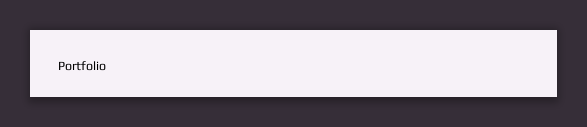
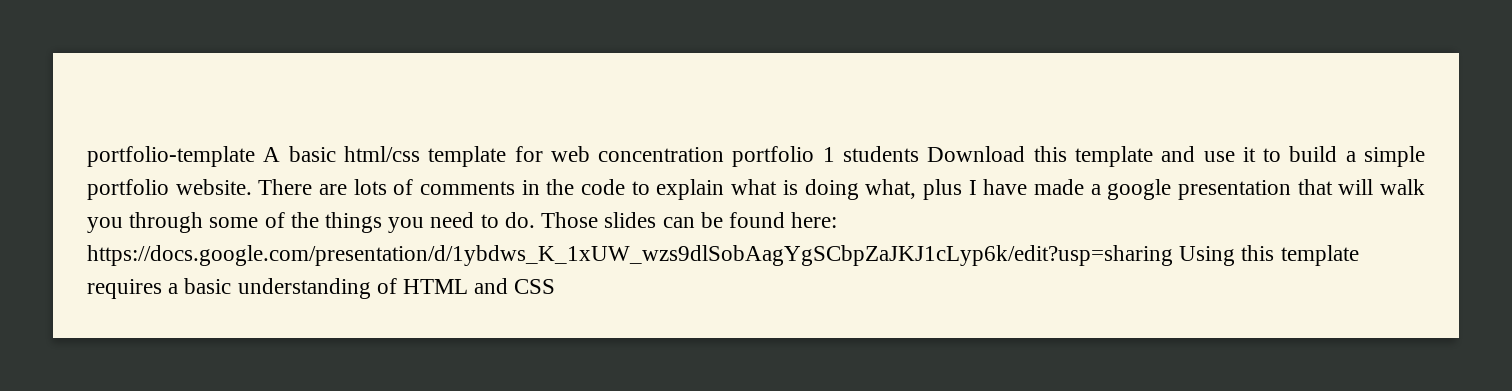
- Portfolio
+ portfolio-template A basic html/css template for web concentration portfolio 1 students Download this template and use it to build a simple portfolio website. There are lots of comments in the code to explain what is doing what, plus I have made a google presentation that will walk you through some of the things you need to do. Those slides can be found here: https://docs.google.com/presentation/d/1ybdws_K_1xUW_wzs9dlSobAagYgSCbpZaJKJ1cLyp6k/edit?usp=sharing Using this template requires a basic understanding of HTML and CSS

